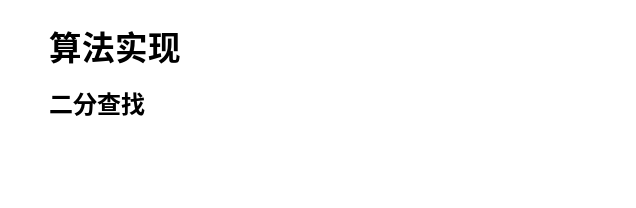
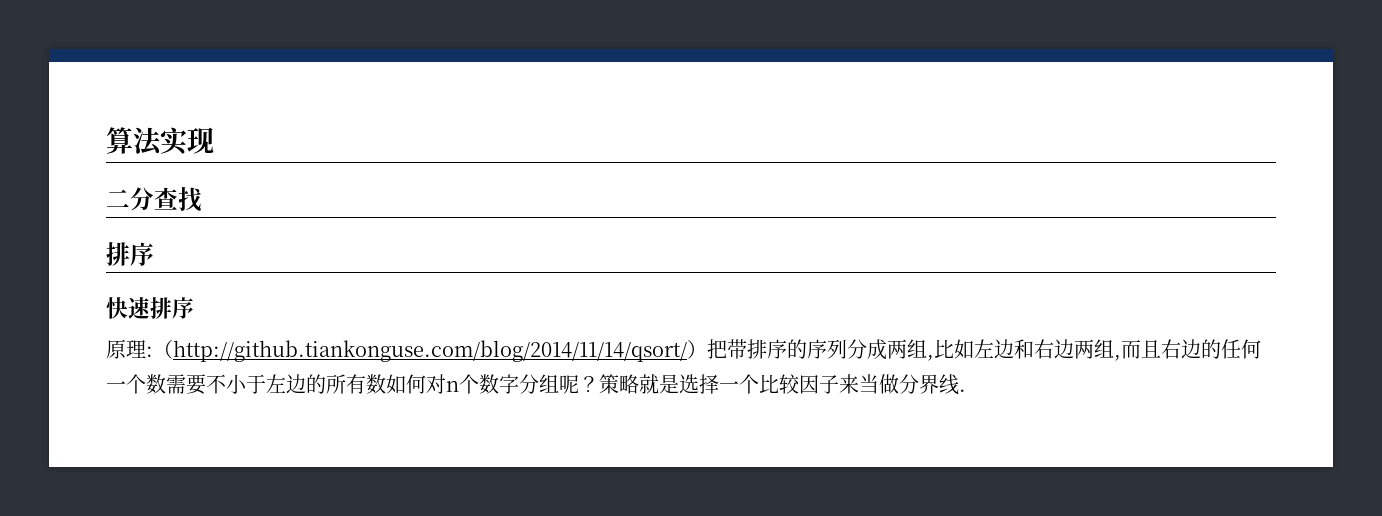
  二分查找
+ 排序
+ 快速排序
+ 原理:（http://github.tiankonguse.com/blog/2014/11/14/qsort/）把带排序的序列分成两组,比如左边和右边两组,而且右边的任何一个数需要不小于左边的所有数如何对n个数字分组呢？策略就是选择一个比较因子来当做分界线.

